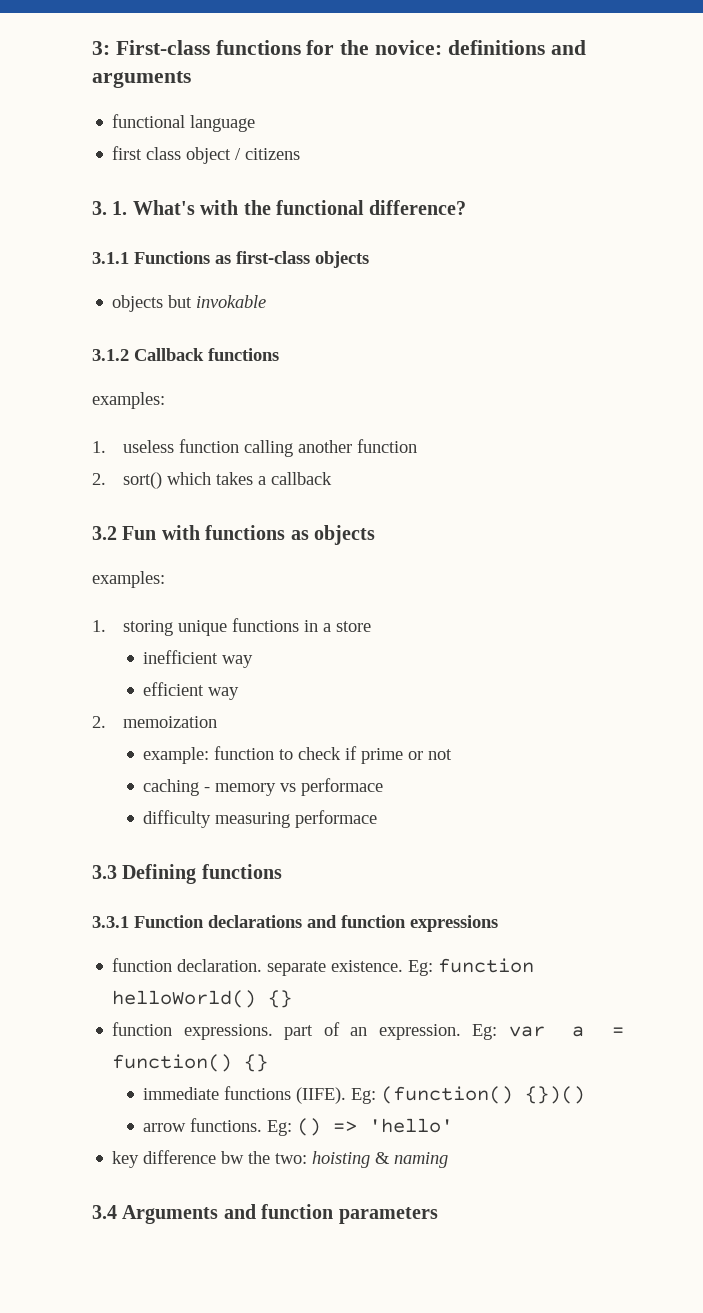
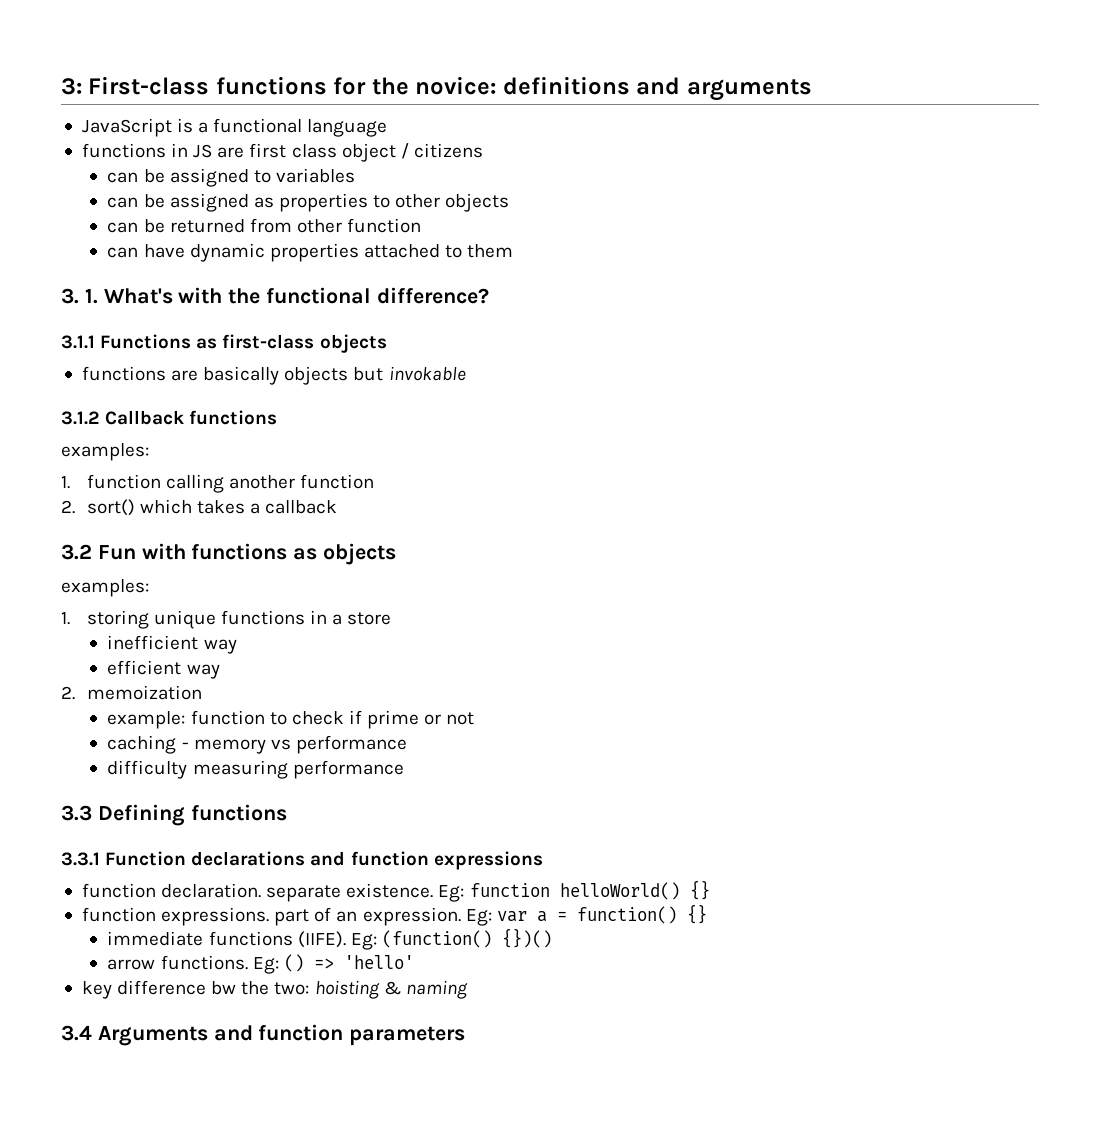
- functional language
+ JavaScript is a functional language
- first class object / citizens
+ functions in JS are first class object / citizens
+ can be assigned to variables
+ can be assigned as properties to other objects
+ can be returned from other function
+ can have dynamic properties attached to them
- objects but invokable
+ functions are basically objects but invokable
- 1. useless function calling another function
+ 1. function calling another function
- caching - memory vs performace
+ caching - memory vs performance
- difficulty measuring performace
+ difficulty measuring performance

